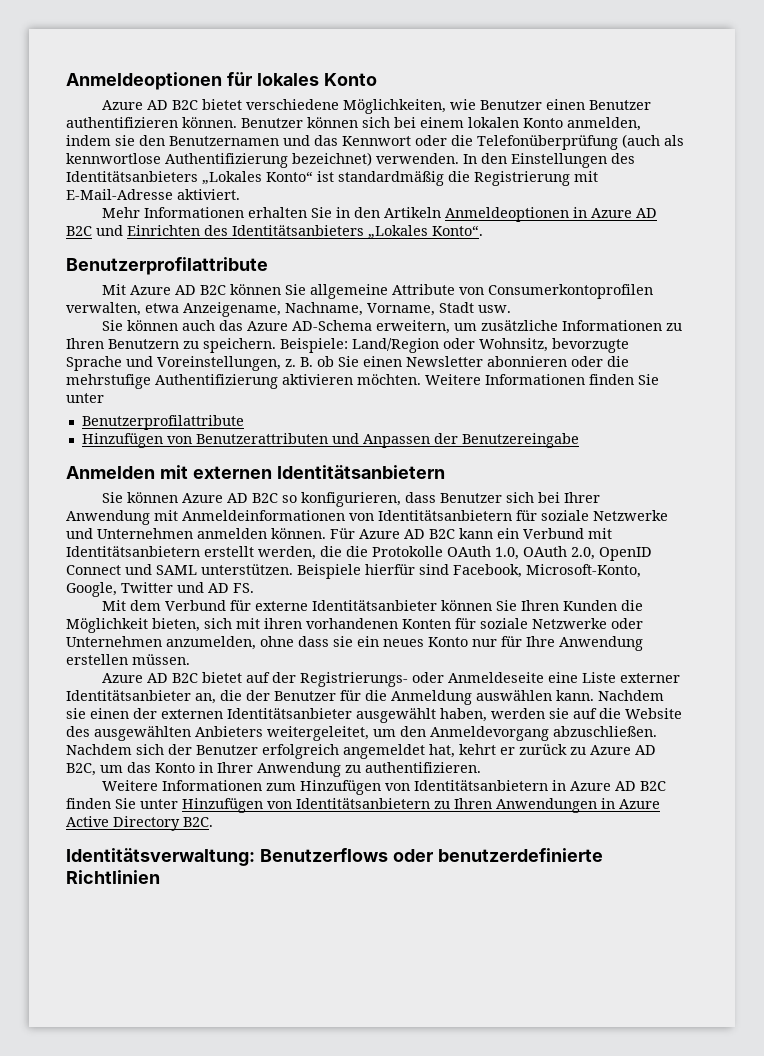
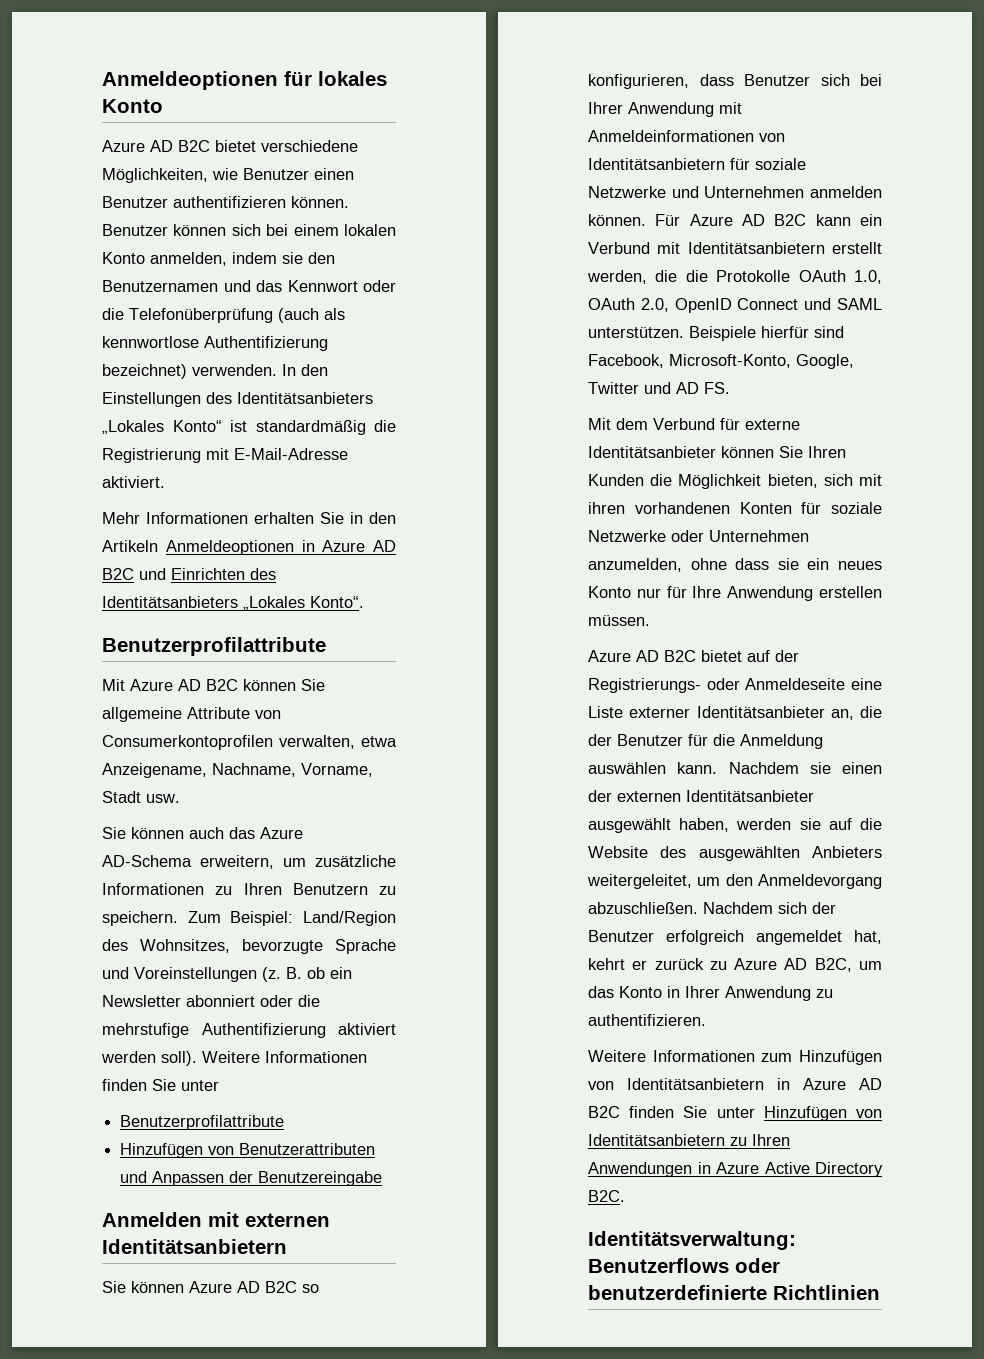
- Beispiele: Land/Region oder Wohnsitz, bevorzugte Sprache und Voreinstellungen, z. B. ob Sie einen Newsletter abonnieren oder die mehrstufige Authentifizierung aktivieren möchten.
+ Zum Beispiel: Land/Region des Wohnsitzes, bevorzugte Sprache und Voreinstellungen (z. B. ob ein Newsletter abonniert oder die mehrstufige Authentifizierung aktiviert werden soll).

